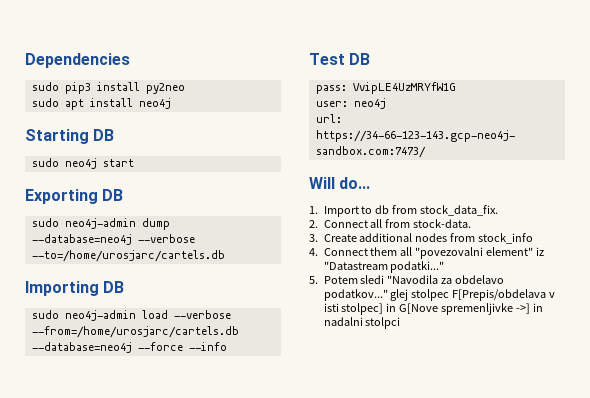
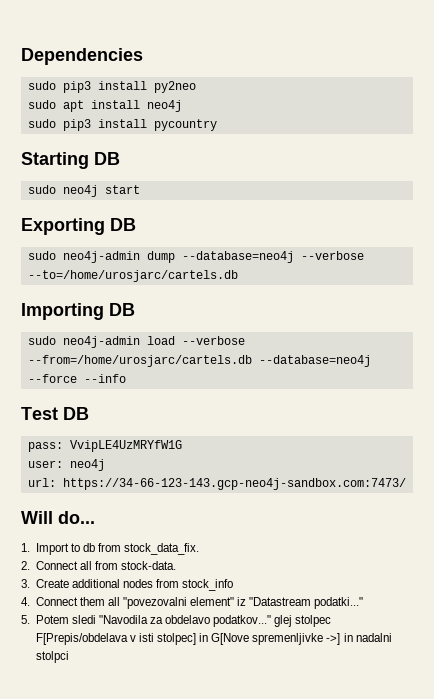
+ sudo pip3 install pycountry

